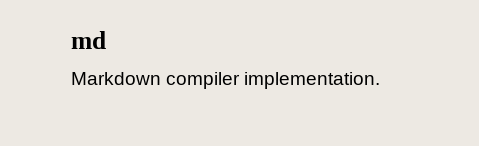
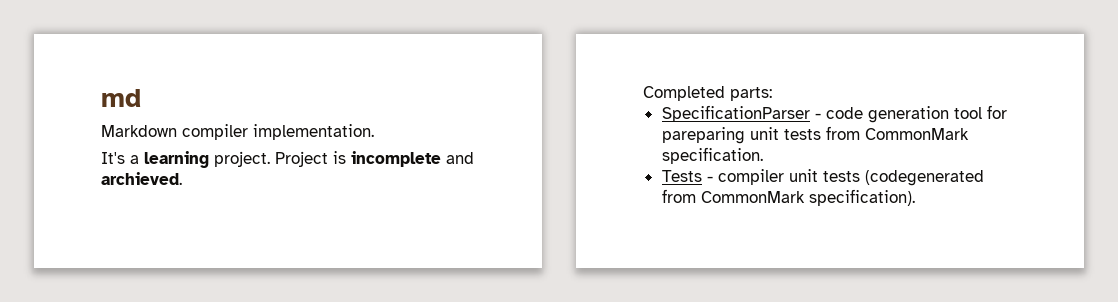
+ It's a learning project. Project is incomplete and archieved.
+ Completed parts:
+ SpecificationParser - code generation tool for pareparing unit tests from CommonMark specification.
+ Tests - compiler unit tests (codegenerated from CommonMark specification).

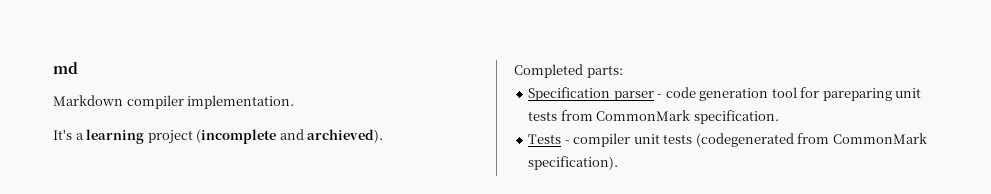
- It's a learning project. Project is incomplete and archieved.
+ It's a learning project (incomplete and archieved).
- SpecificationParser - code generation tool for pareparing unit tests from CommonMark specification.
+ Specification parser - code generation tool for pareparing unit tests from CommonMark specification.

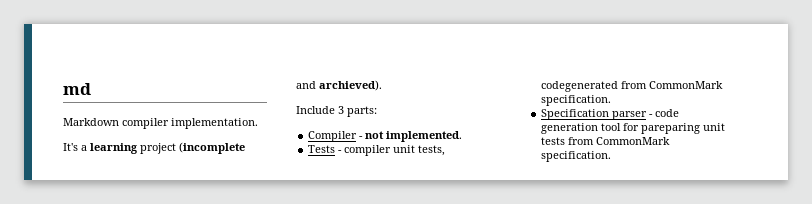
- Completed parts:
+ Include 3 parts:
+ Compiler - not implemented.
+ Tests - compiler unit tests, codegenerated from CommonMark specification.
- Tests - compiler unit tests (codegenerated from CommonMark specification).

